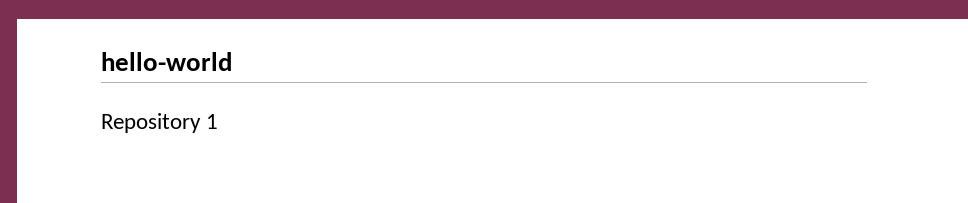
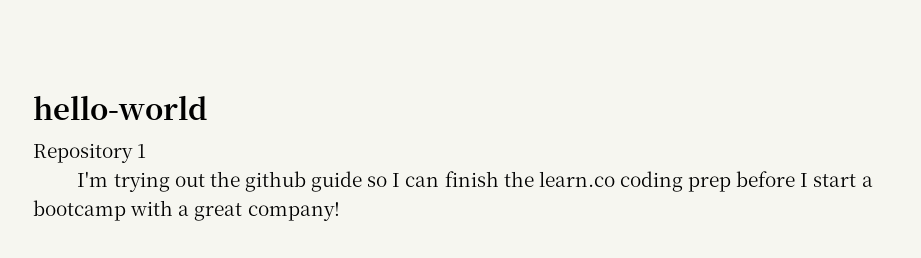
+ I'm trying out the github guide so I can finish the learn.co coding prep before I start a bootcamp with a great company!

